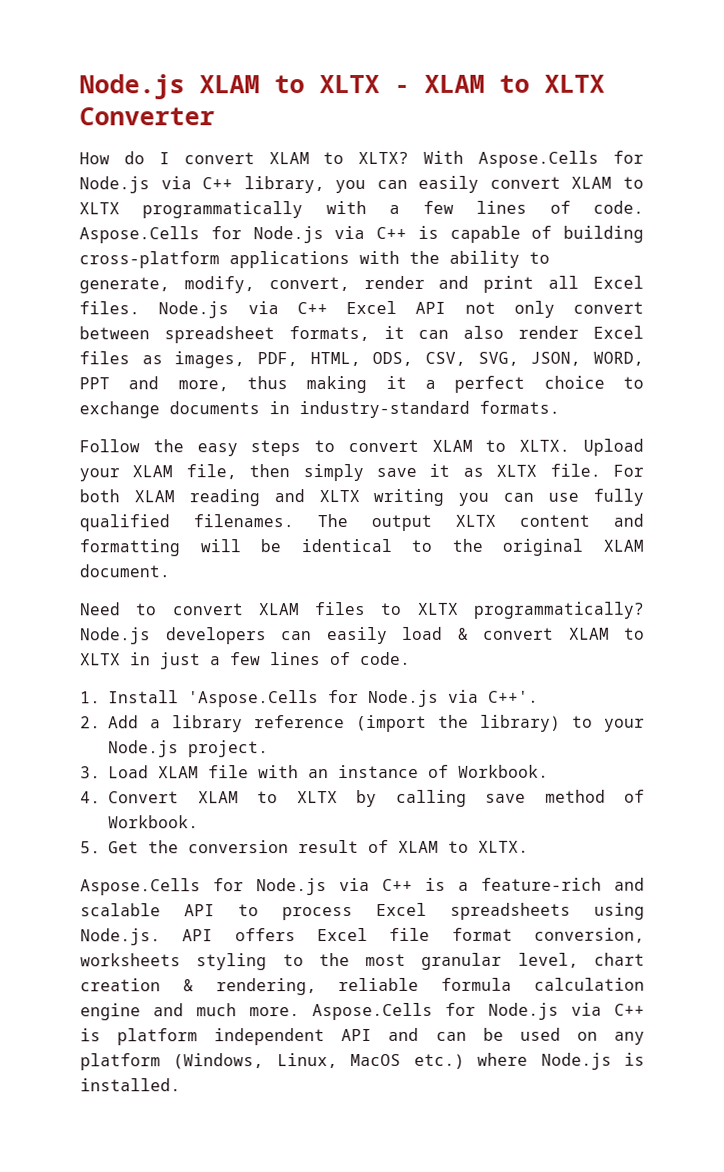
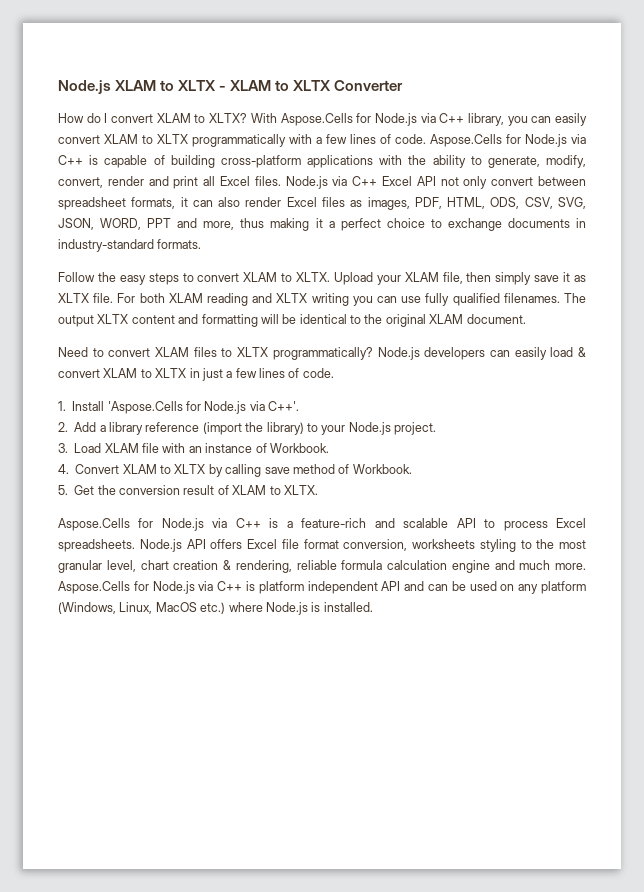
- Aspose.Cells for Node.js via C++ is a feature-rich and scalable API to process Excel spreadsheets using Node.js. API offers Excel file format conversion, worksheets styling to the most granular level, chart creation & rendering, reliable formula calculation engine and much more.
+ Aspose.Cells for Node.js via C++ is a feature-rich and scalable API to process Excel spreadsheets. Node.js API offers Excel file format conversion, worksheets styling to the most granular level, chart creation & rendering, reliable formula calculation engine and much more.

